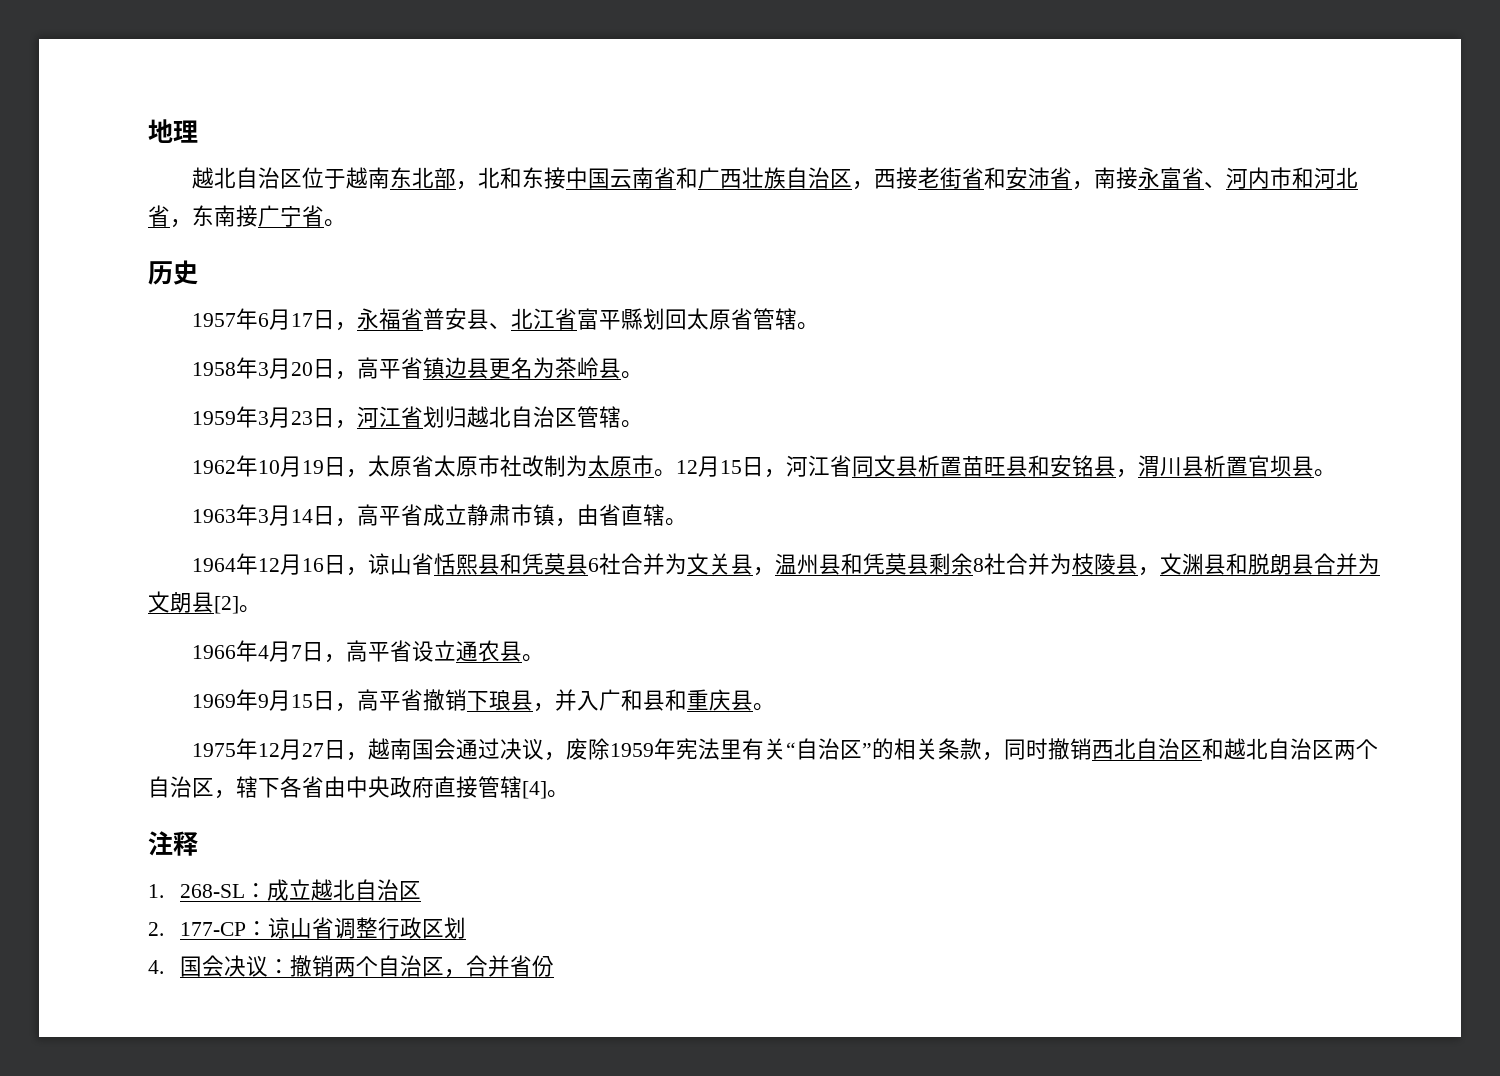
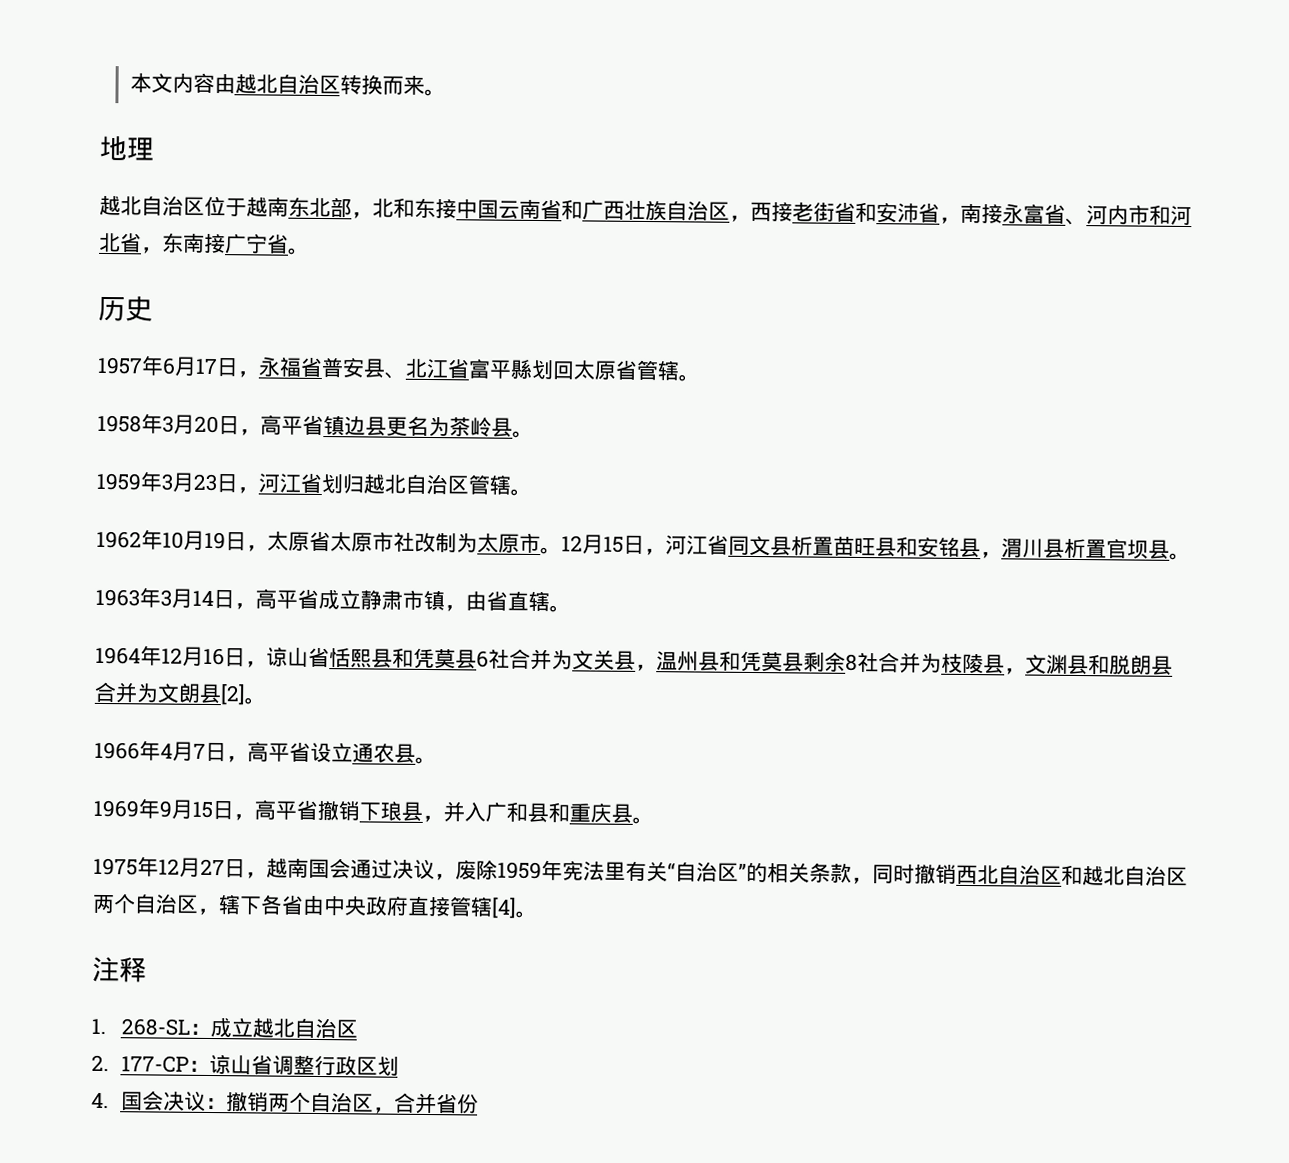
+ 本文内容由越北自治区转换而来。

